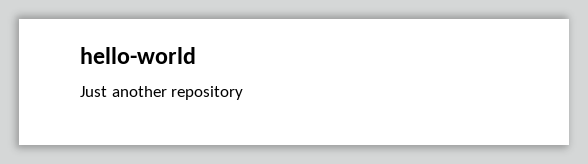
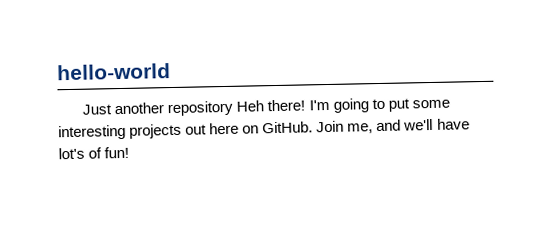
- Just another repository
+ Just another repository Heh there! I'm going to put some interesting projects out here on GitHub. Join me, and we'll have lot's of fun!

